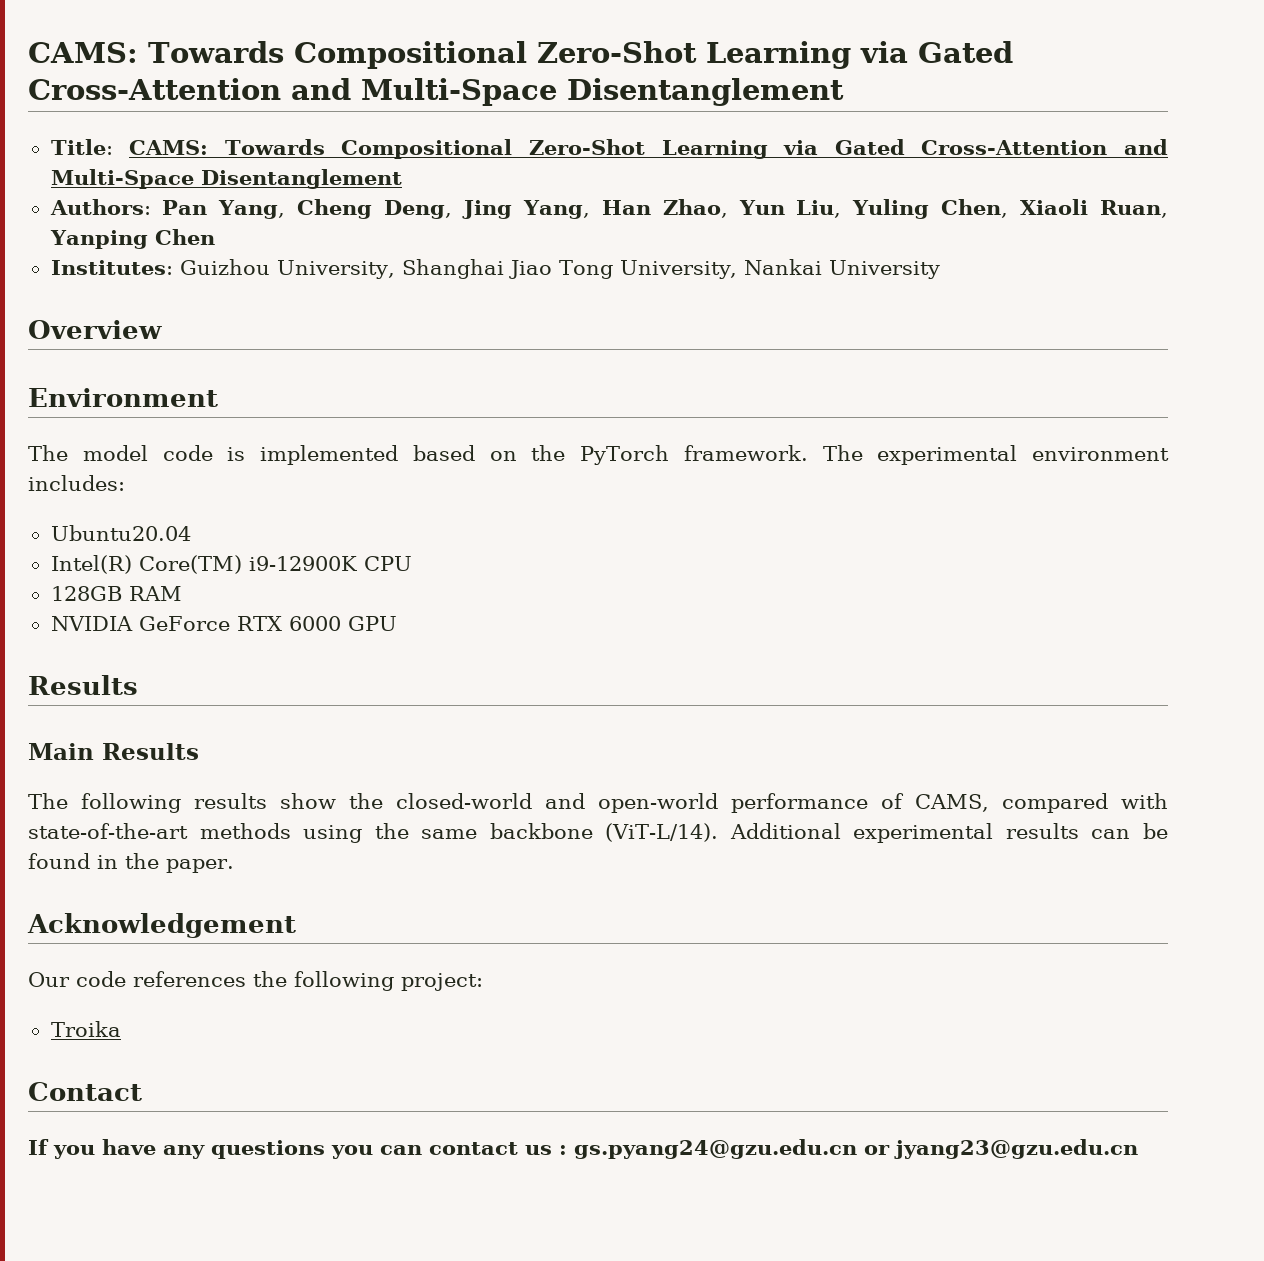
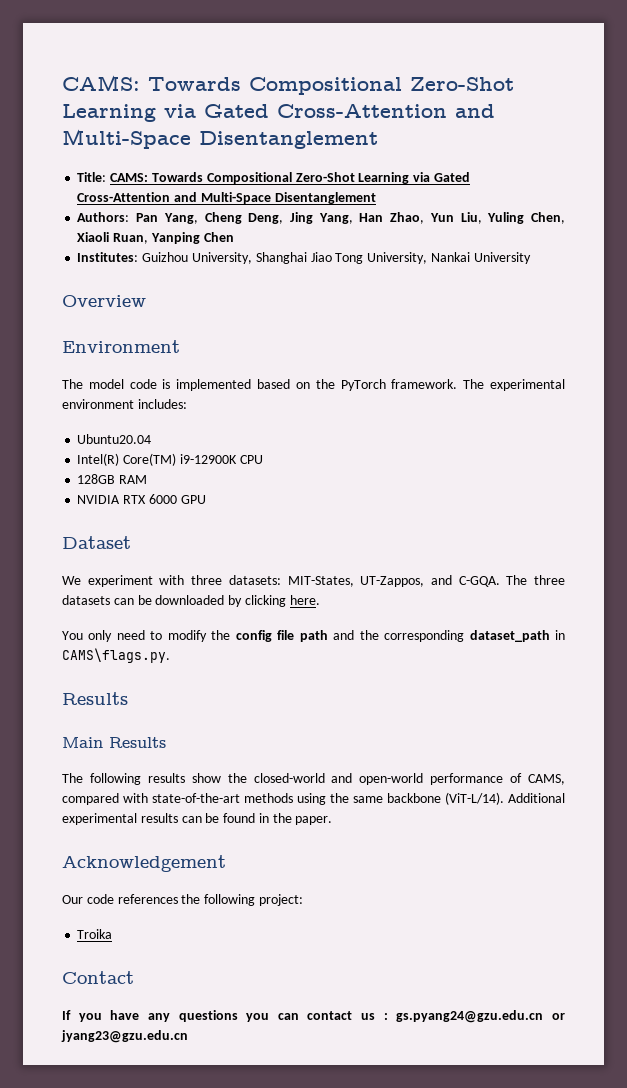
- NVIDIA GeForce RTX 6000 GPU
+ NVIDIA RTX 6000 GPU
+ Dataset
+ We experiment with three datasets: MIT-States, UT-Zappos, and C-GQA. The three datasets can be downloaded by clicking here.
+ You only need to modify the config file path and the corresponding dataset_path in CAMS\flags.py.

